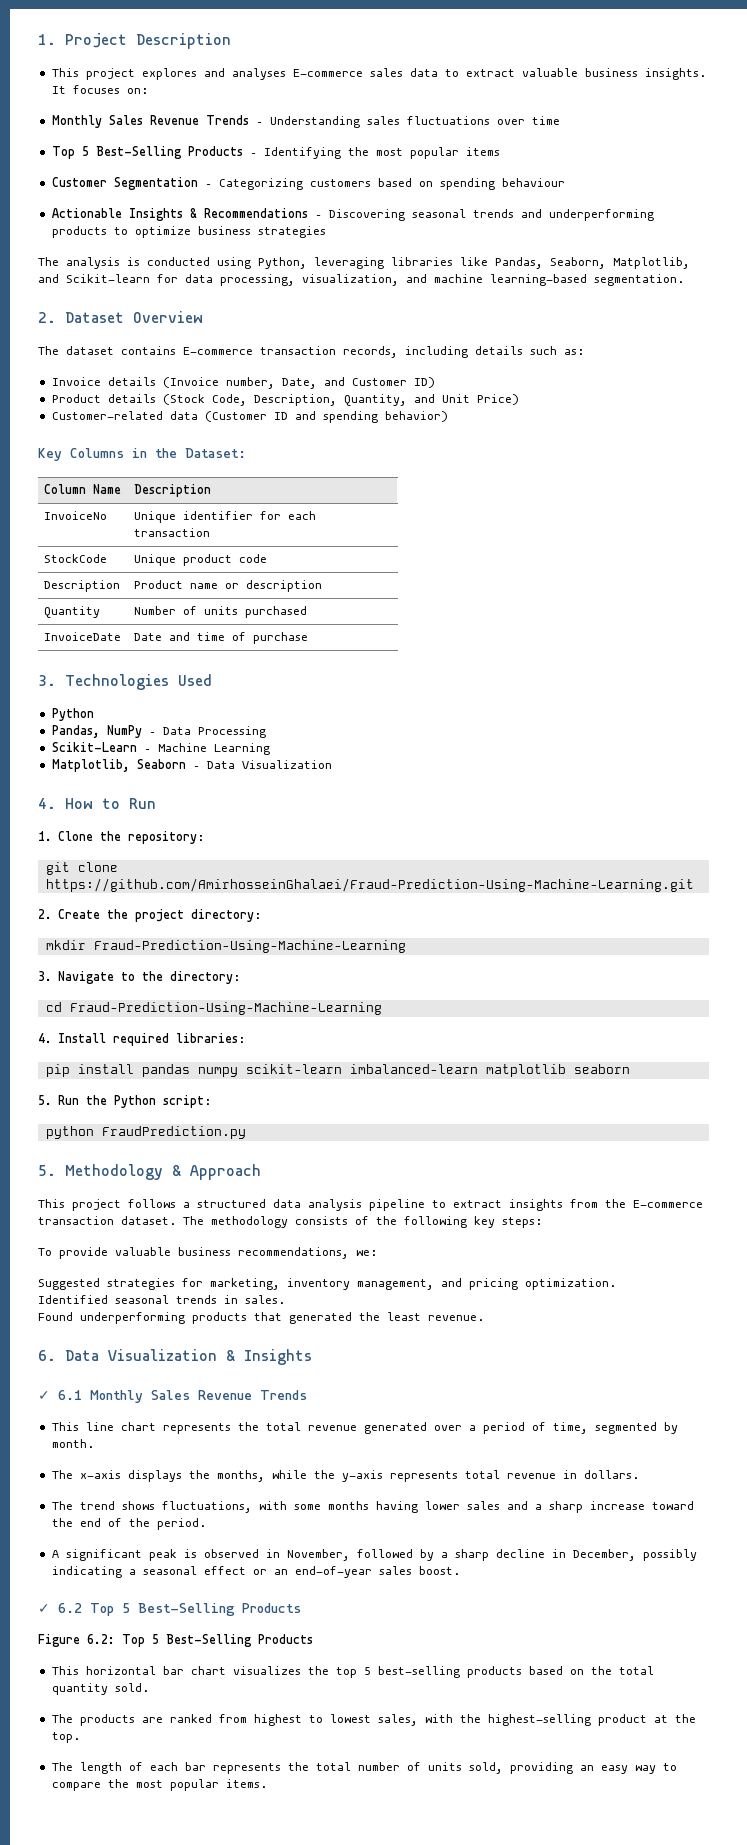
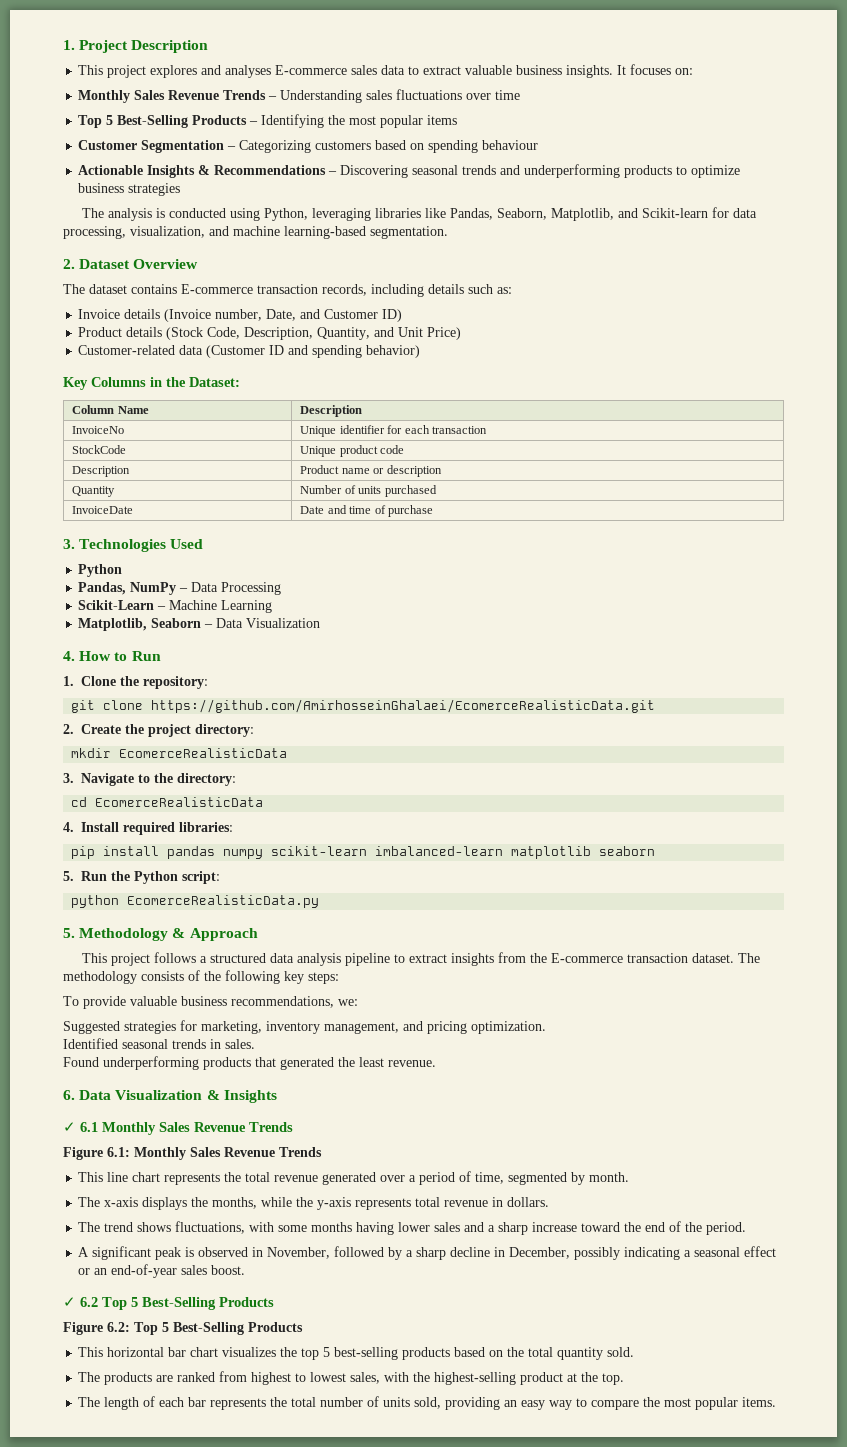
- git clone https://github.com/AmirhosseinGhalaei/Fraud-Prediction-Using-Machine-Learning.git
+ git clone https://github.com/AmirhosseinGhalaei/EcomerceRealisticData.git
- mkdir Fraud-Prediction-Using-Machine-Learning
+ mkdir EcomerceRealisticData
- cd Fraud-Prediction-Using-Machine-Learning
+ cd EcomerceRealisticData
- python FraudPrediction.py
+ python EcomerceRealisticData.py
+ Figure 6.1: Monthly Sales Revenue Trends

